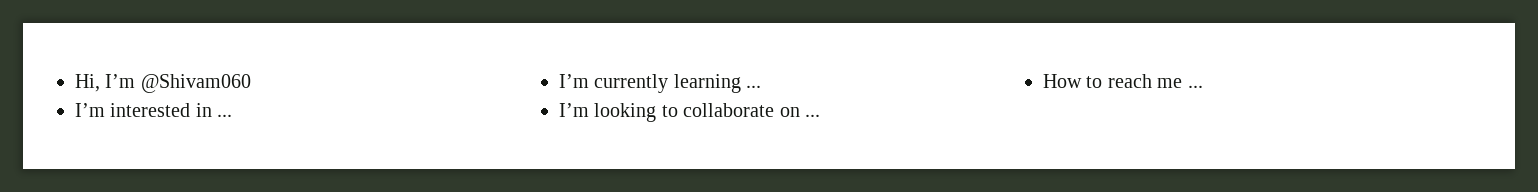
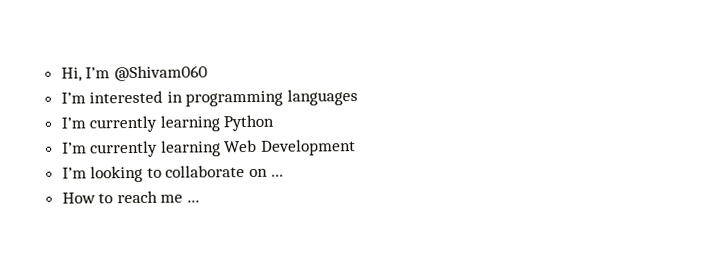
- I’m interested in ...
- I’m currently learning ...
+ I’m interested in programming languages
+ I’m currently learning Python
+ I’m currently learning Web Development

